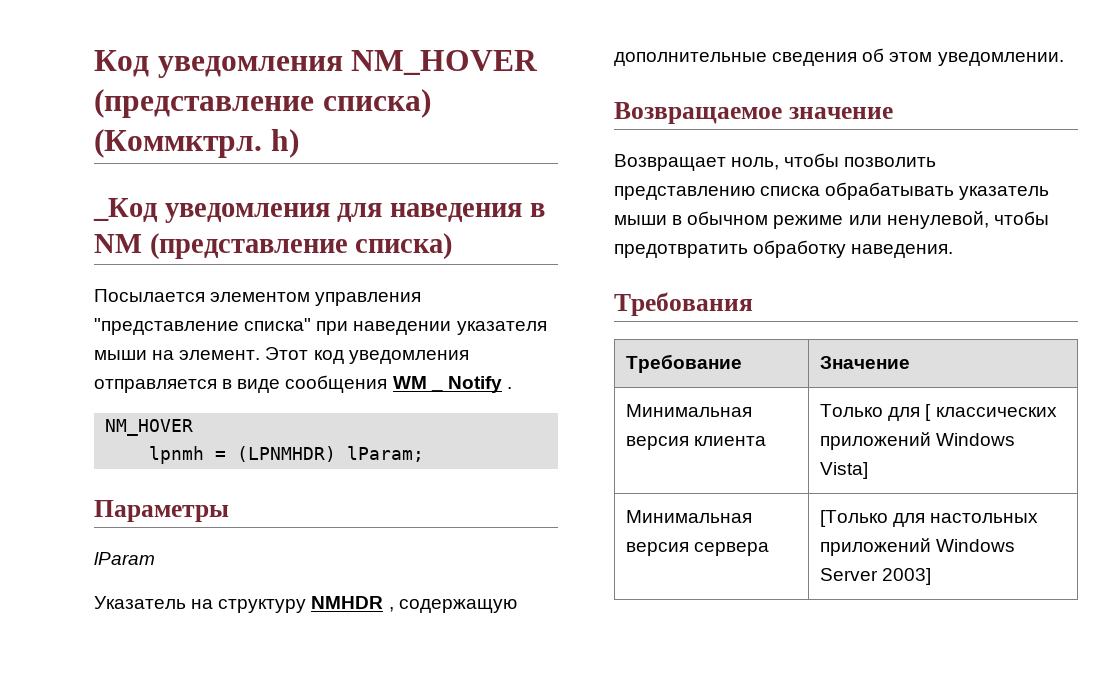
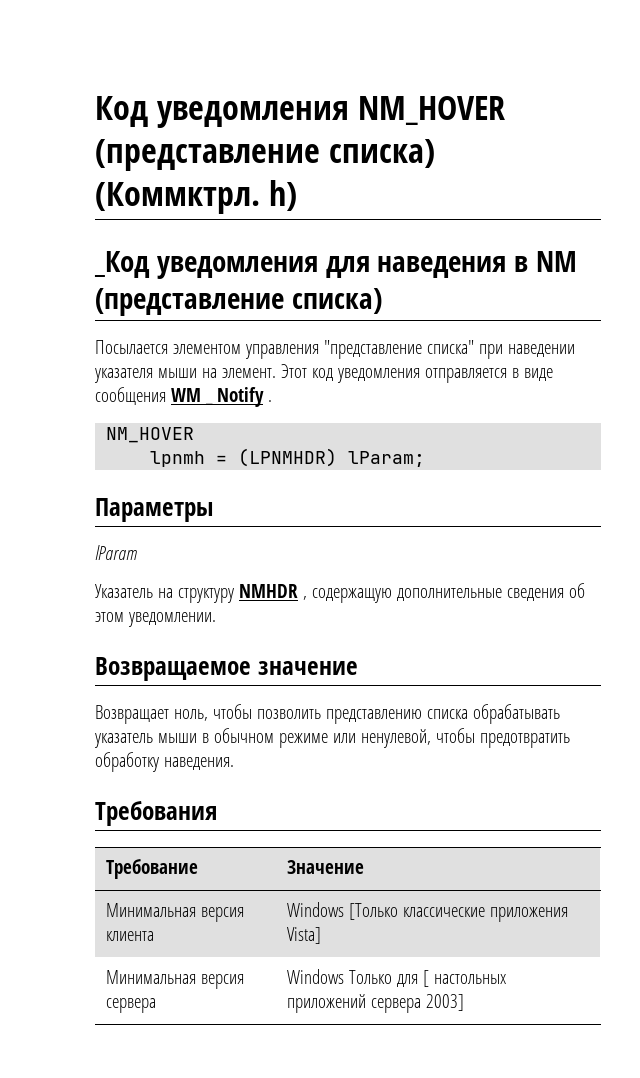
- Минимальная версия клиента | Только для [ классических приложений Windows Vista]
- Минимальная версия сервера | [Только для настольных приложений Windows Server 2003]
+ Минимальная версия клиента | Windows [Только классические приложения Vista]
+ Минимальная версия сервера | Windows Только для [ настольных приложений сервера 2003]

